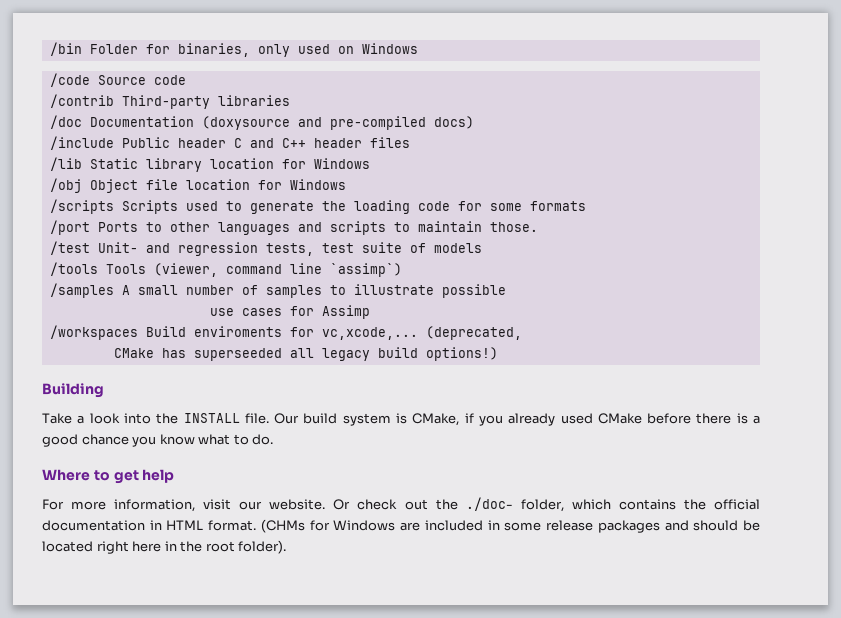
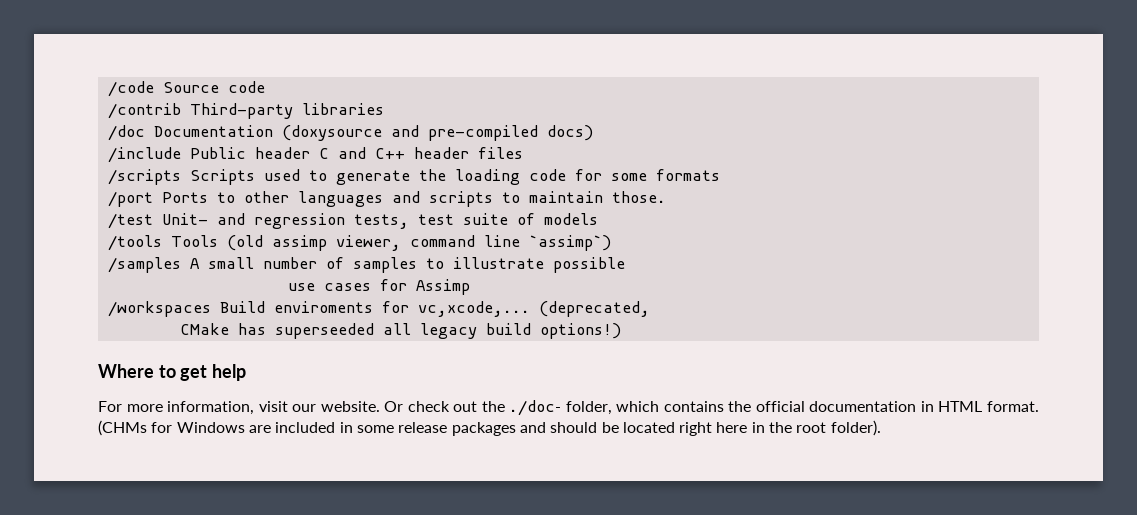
- /bin Folder for binaries, only used on Windows
- /lib Static library location for Windows
- /obj Object file location for Windows
- /tools Tools (viewer, command line `assimp`)
+ /tools Tools (old assimp viewer, command line `assimp`)
- Building
- Take a look into the INSTALL file. Our build system is CMake, if you already used CMake before there is a good chance you know what to do.

